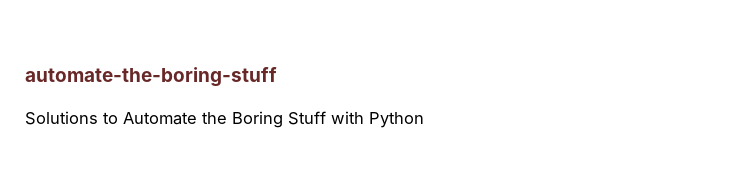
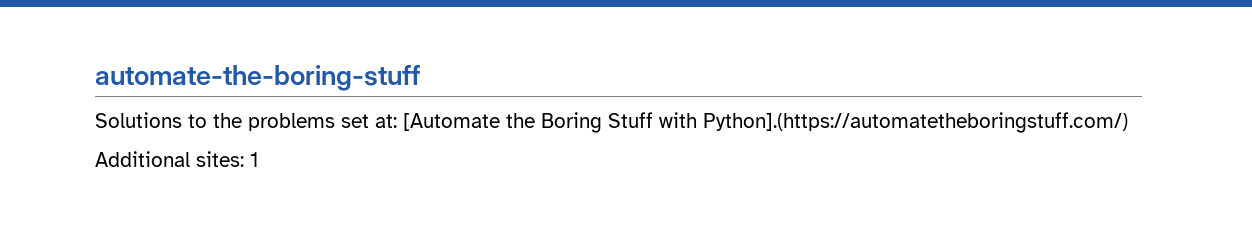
- Solutions to Automate the Boring Stuff with Python
+ Solutions to the problems set at: [Automate the Boring Stuff with Python].(https://automatetheboringstuff.com/)
+ Additional sites: 1

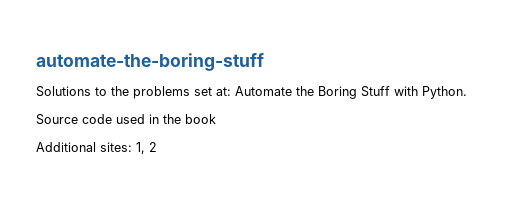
- Solutions to the problems set at: [Automate the Boring Stuff with Python].(https://automatetheboringstuff.com/)
+ Solutions to the problems set at: Automate the Boring Stuff with Python.
+ Source code used in the book
- Additional sites: 1
+ Additional sites: 1, 2

